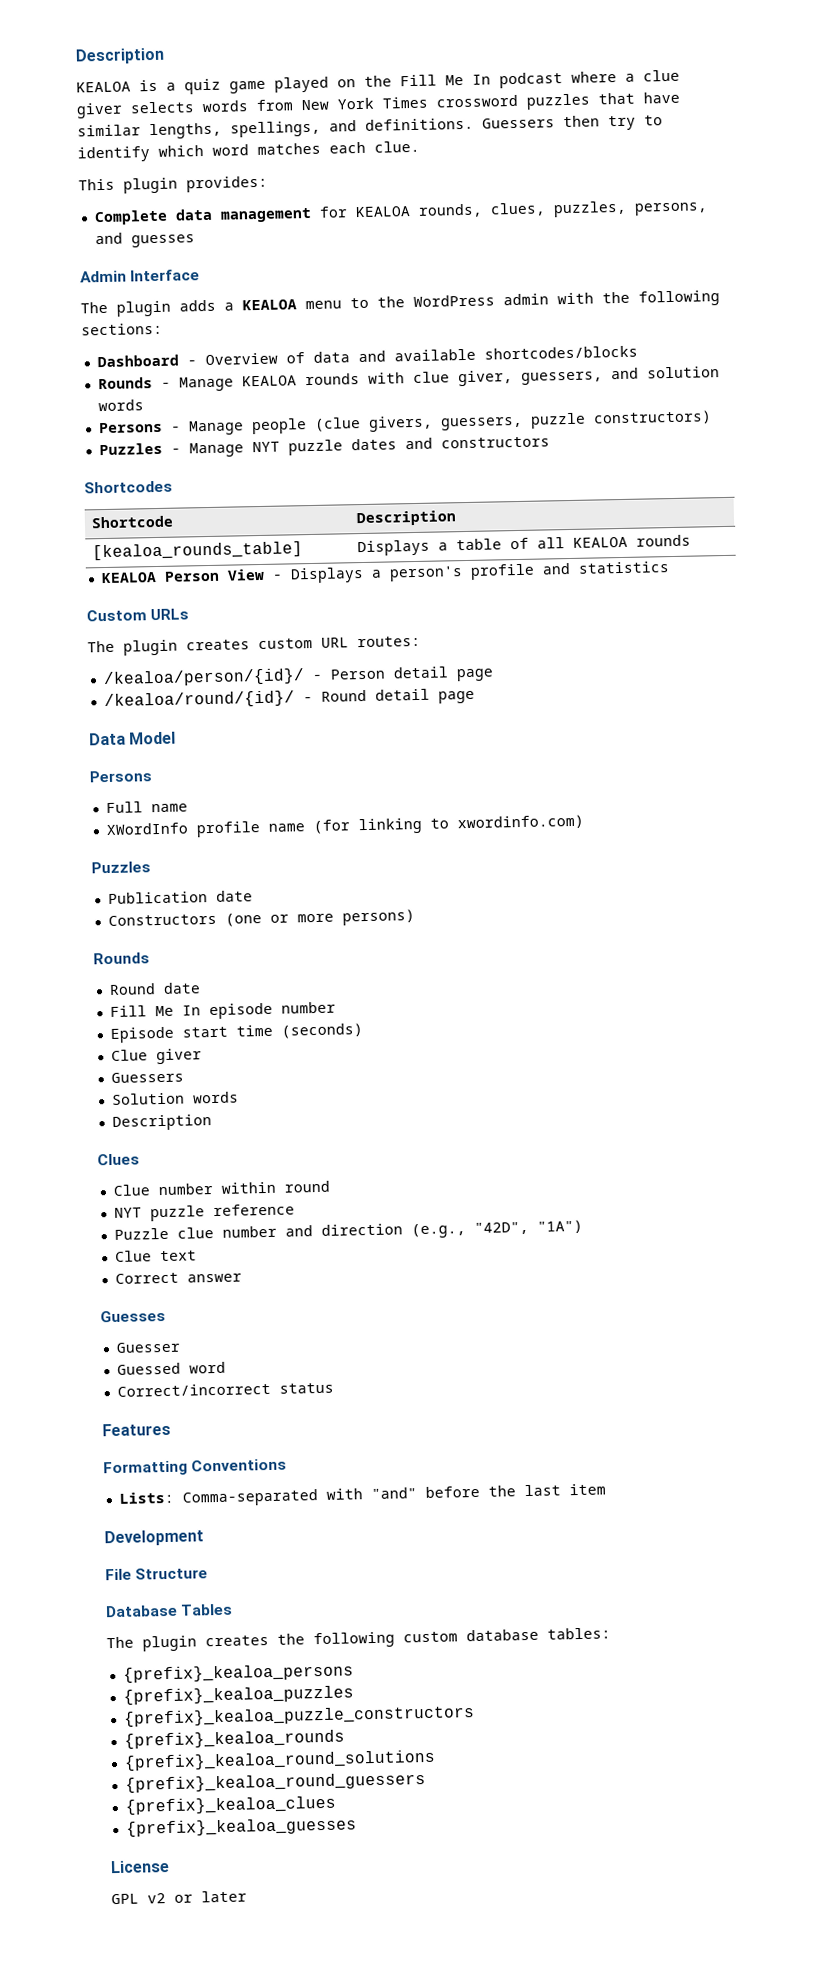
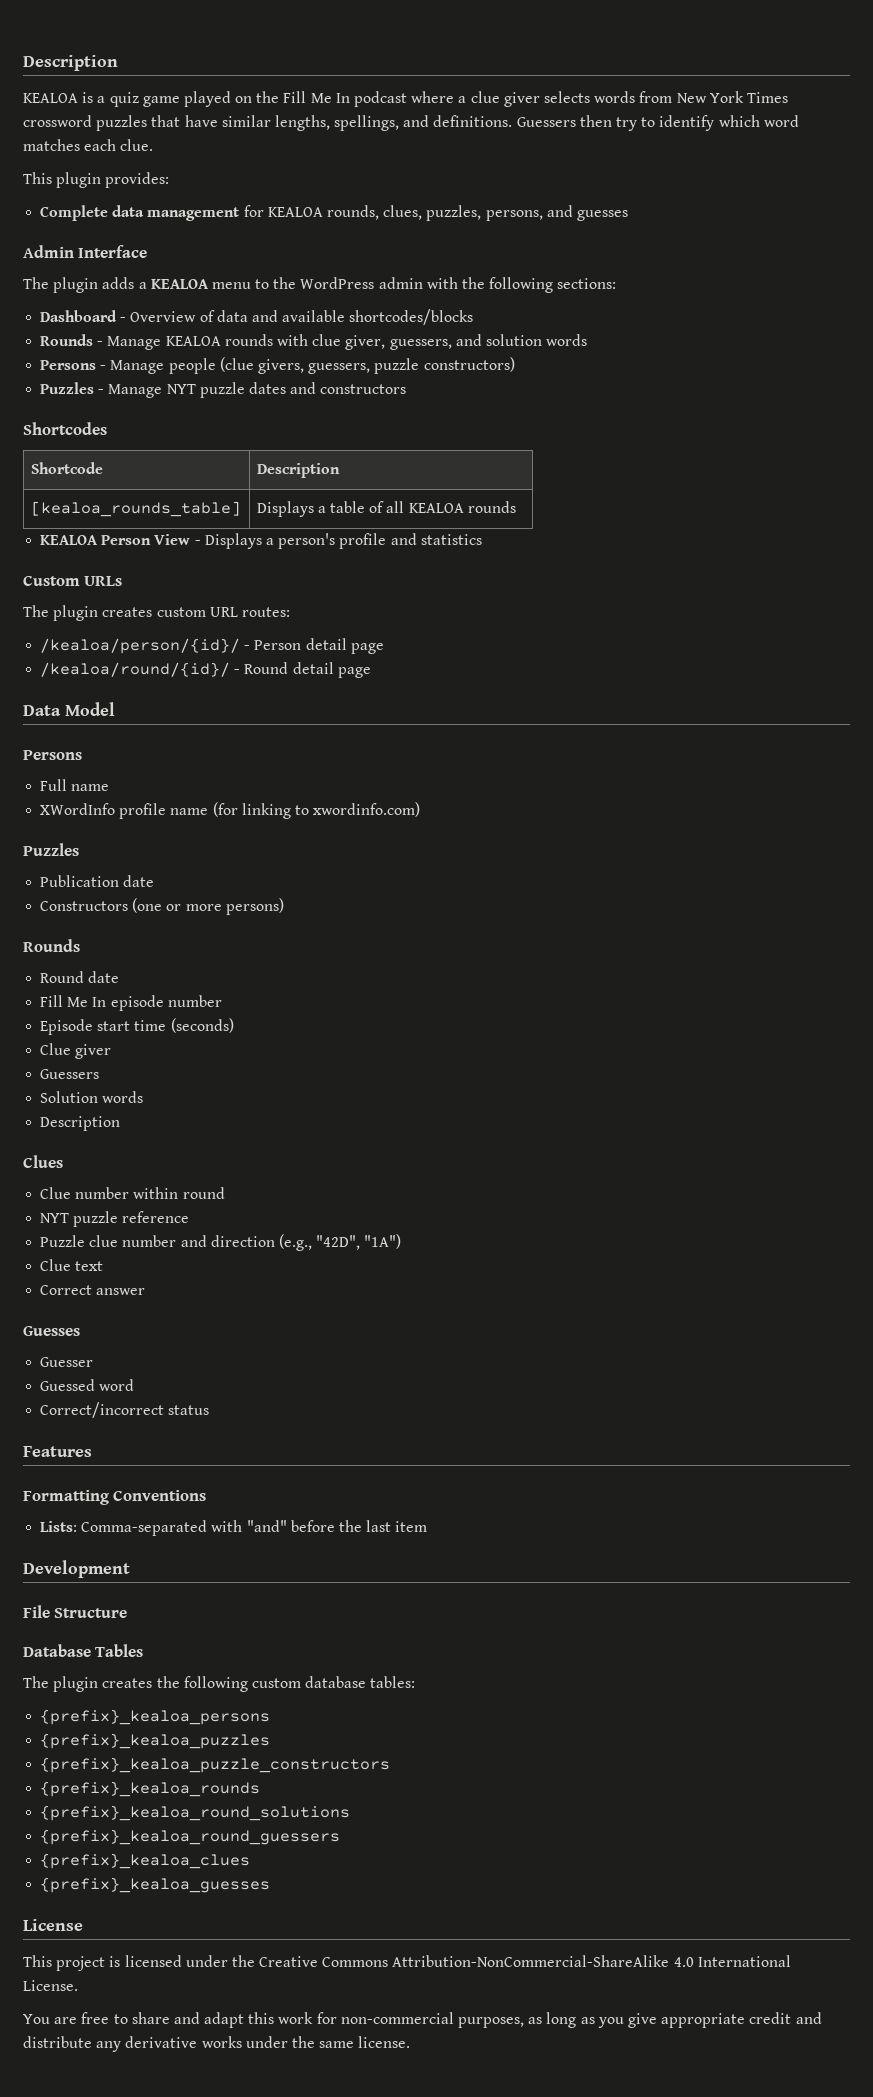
- GPL v2 or later
+ This project is licensed under the Creative Commons Attribution-NonCommercial-ShareAlike 4.0 International License.
+ You are free to share and adapt this work for non-commercial purposes, as long as you give appropriate credit and distribute any derivative works under the same license.

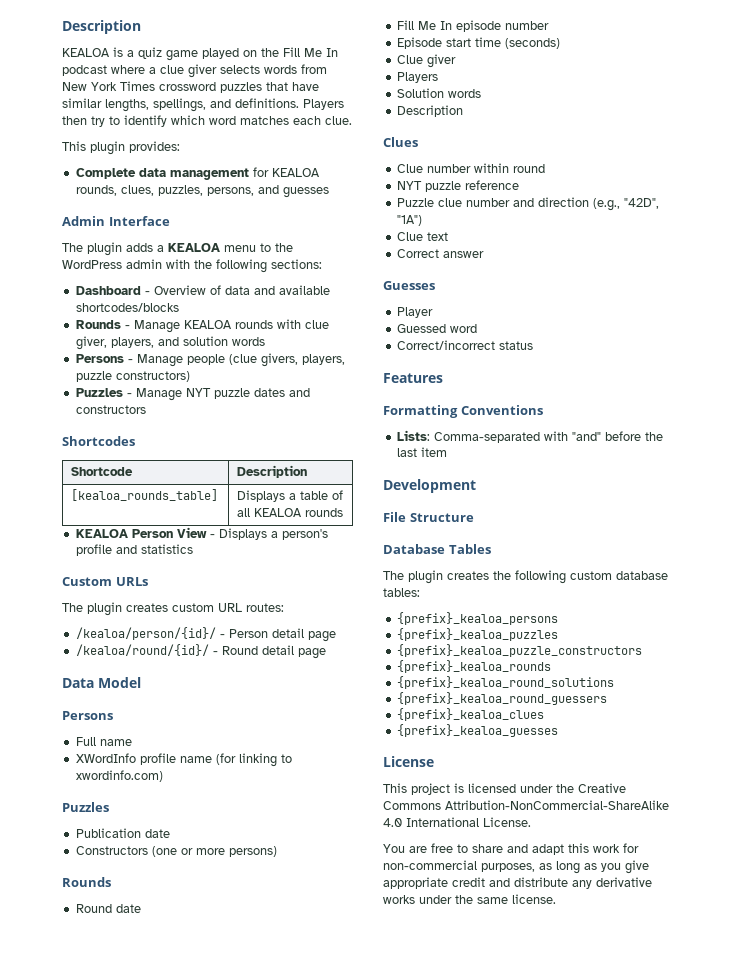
- Guessers then try to identify which word matches each clue.
+ Players then try to identify which word matches each clue.
- Rounds - Manage KEALOA rounds with clue giver, guessers, and solution words
+ Rounds - Manage KEALOA rounds with clue giver, players, and solution words
- Persons - Manage people (clue givers, guessers, puzzle constructors)
+ Persons - Manage people (clue givers, players, puzzle constructors)
  Clue giver
- Guessers
+ Players
- Guesser
+ Player

